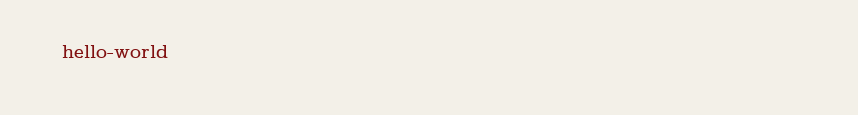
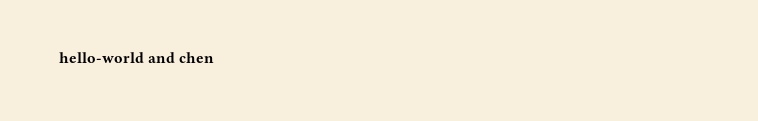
- hello-world
+ hello-world and chen

